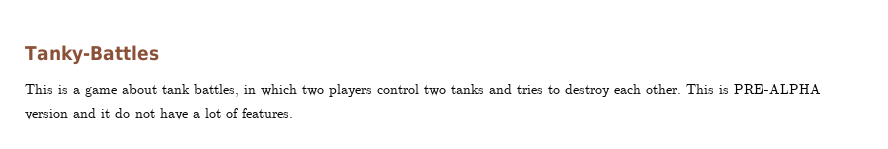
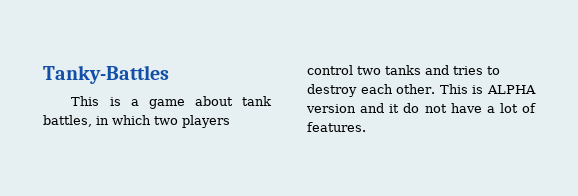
- This is PRE-ALPHA version and it do not have a lot of features.
+ This is ALPHA version and it do not have a lot of features.

